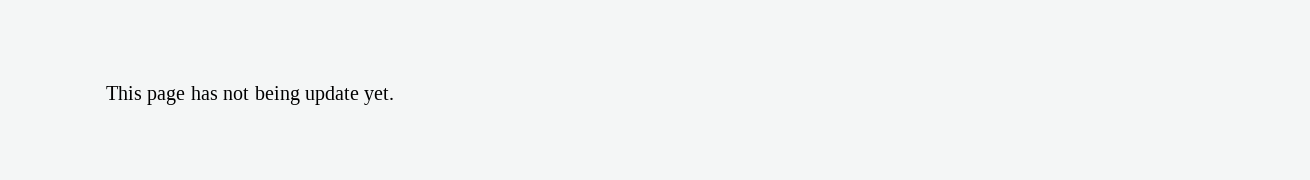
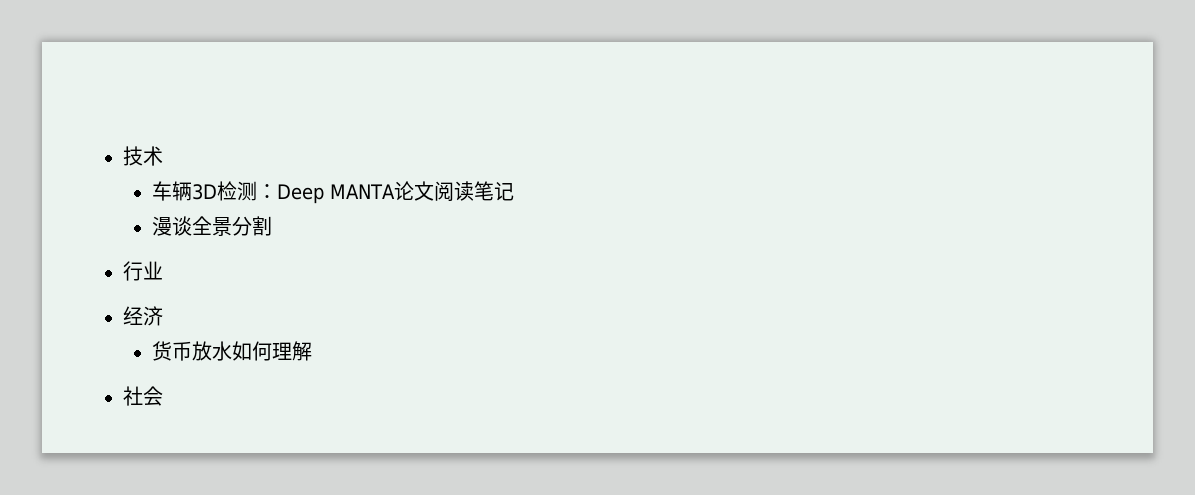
- This page has not being update yet.
+ 技术
+ 车辆3D检测：Deep MANTA论文阅读笔记
+ 漫谈全景分割
+ 行业
+ 经济
+ 货币放水如何理解
+ 社会

